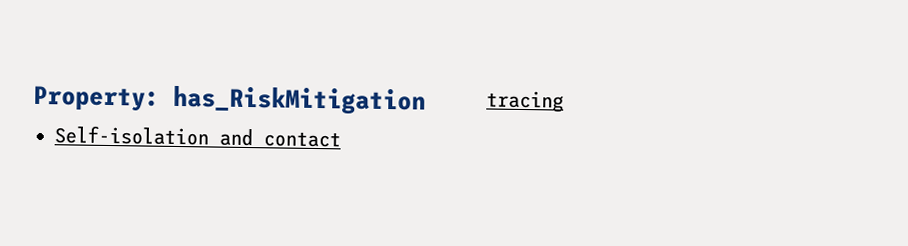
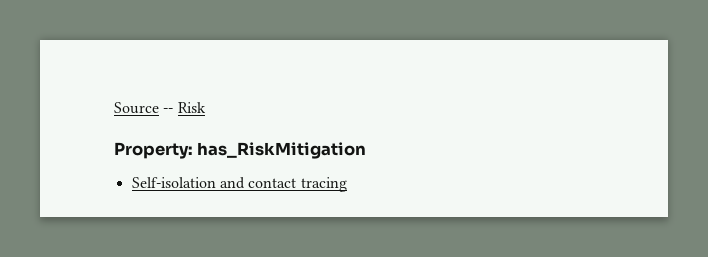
+ Source -- Risk

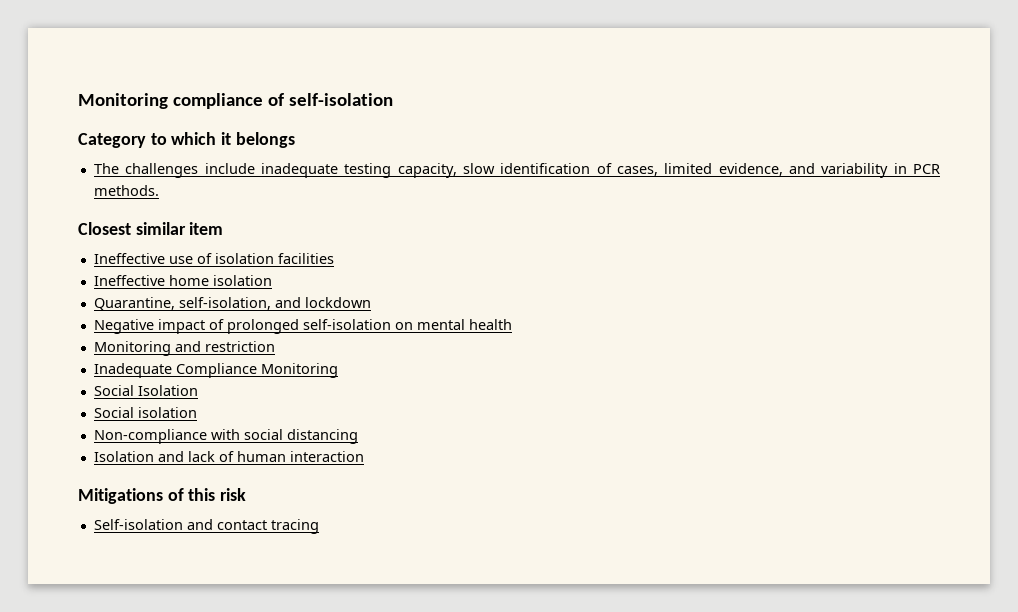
- Source -- Risk
- Property: has_RiskMitigation
+ Monitoring compliance of self-isolation
+ Category to which it belongs
+ The challenges include inadequate testing capacity, slow identification of cases, limited evidence, and variability in PCR methods.
+ Closest similar item
+ Ineffective use of isolation facilities
+ Ineffective home isolation
+ Quarantine, self-isolation, and lockdown
+ Negative impact of prolonged self-isolation on mental health
+ Monitoring and restriction
+ Inadequate Compliance Monitoring
+ Social Isolation
+ Social isolation
+ Non-compliance with social distancing
+ Isolation and lack of human interaction
+ Mitigations of this risk

